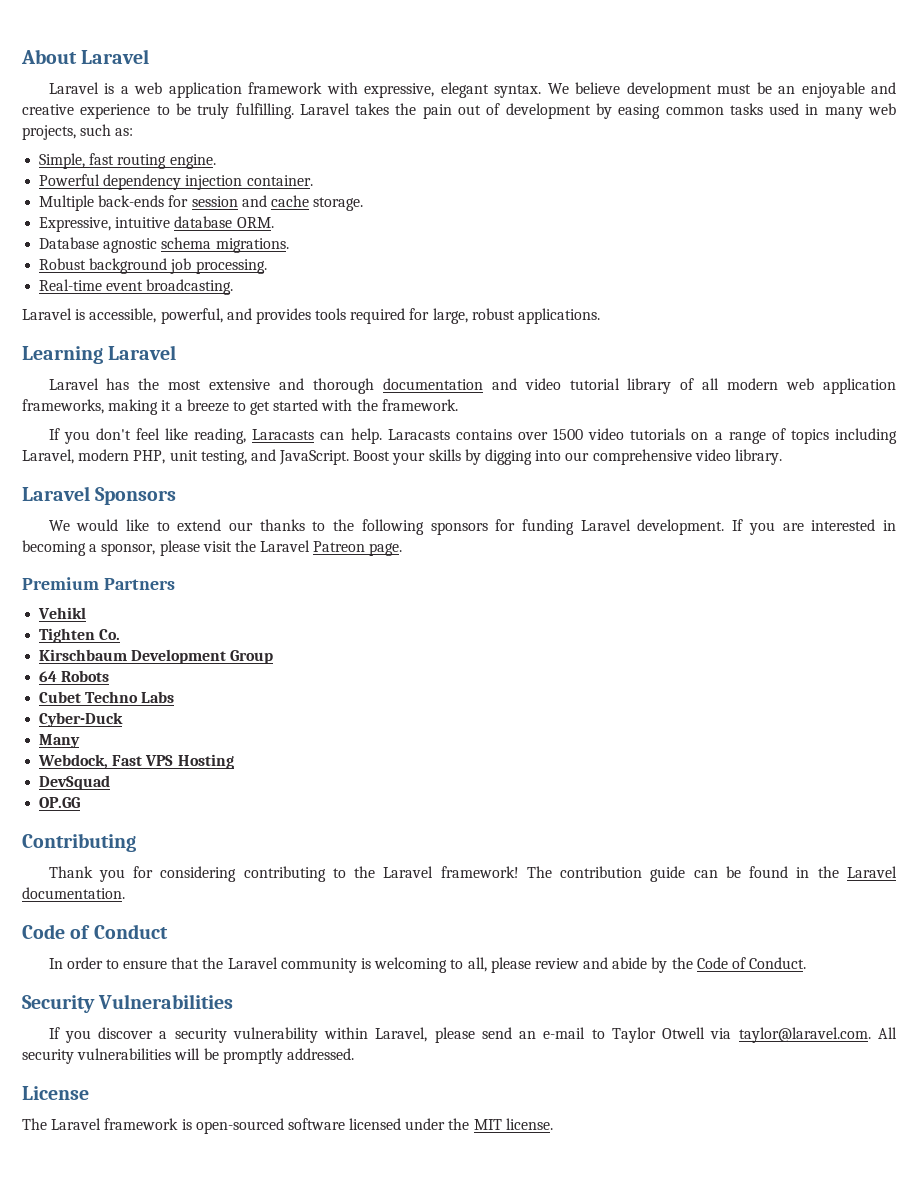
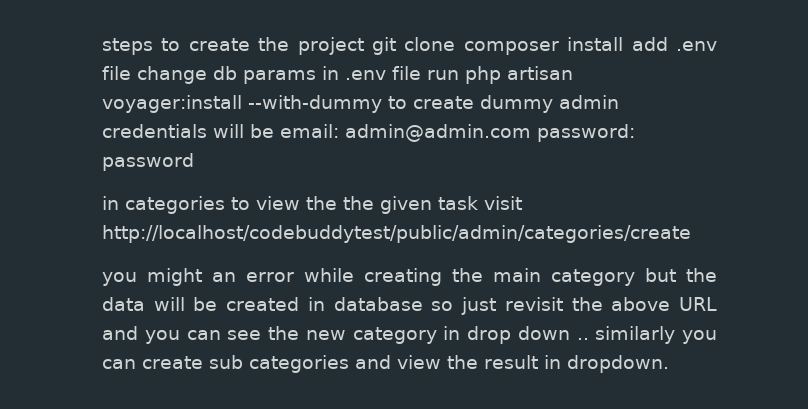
- About Laravel
- Laravel is a web application framework with expressive, elegant syntax. We believe development must be an enjoyable and creative experience to be truly fulfilling. Laravel takes the pain out of development by easing common tasks used in many web projects, such as:
- Simple, fast routing engine.
- Powerful dependency injection container.
- Multiple back-ends for session and cache storage.
- Expressive, intuitive database ORM.
- Database agnostic schema migrations.
- Robust background job processing.
- Real-time event broadcasting.
- Laravel is accessible, powerful, and provides tools required for large, robust applications.
- Learning Laravel
- Laravel has the most extensive and thorough documentation and video tutorial library of all modern web application frameworks, making it a breeze to get started with the framework.
- If you don't feel like reading, Laracasts can help. Laracasts contains over 1500 video tutorials on a range of topics including Laravel, modern PHP, unit testing, and JavaScript. Boost your skills by digging into our comprehensive video library.
- Laravel Sponsors
- We would like to extend our thanks to the following sponsors for funding Laravel development. If you are interested in becoming a sponsor, please visit the Laravel Patreon page.
- Premium Partners
- Vehikl
- Tighten Co.
- Kirschbaum Development Group
- 64 Robots
- Cubet Techno Labs
- Cyber-Duck
- Many
- Webdock, Fast VPS Hosting
- DevSquad
- OP.GG
- Contributing
- Thank you for considering contributing to the Laravel framework! The contribution guide can be found in the Laravel documentation.
- Code of Conduct
- In order to ensure that the Laravel community is welcoming to all, please review and abide by the Code of Conduct.
- Security Vulnerabilities
- If you discover a security vulnerability within Laravel, please send an e-mail to Taylor Otwell via taylor@laravel.com. All security vulnerabilities will be promptly addressed.
- License
- The Laravel framework is open-sourced software licensed under the MIT license.
+ steps to create the project git clone composer install add .env file change db params in .env file run php artisan voyager:install --with-dummy to create dummy admin credentials will be email: admin@admin.com password: password
+ in categories to view the the given task visit http://localhost/codebuddytest/public/admin/categories/create
+ you might an error while creating the main category but the data will be created in database so just revisit the above URL and you can see the new category in drop down .. similarly you can create sub categories and view the result in dropdown.

